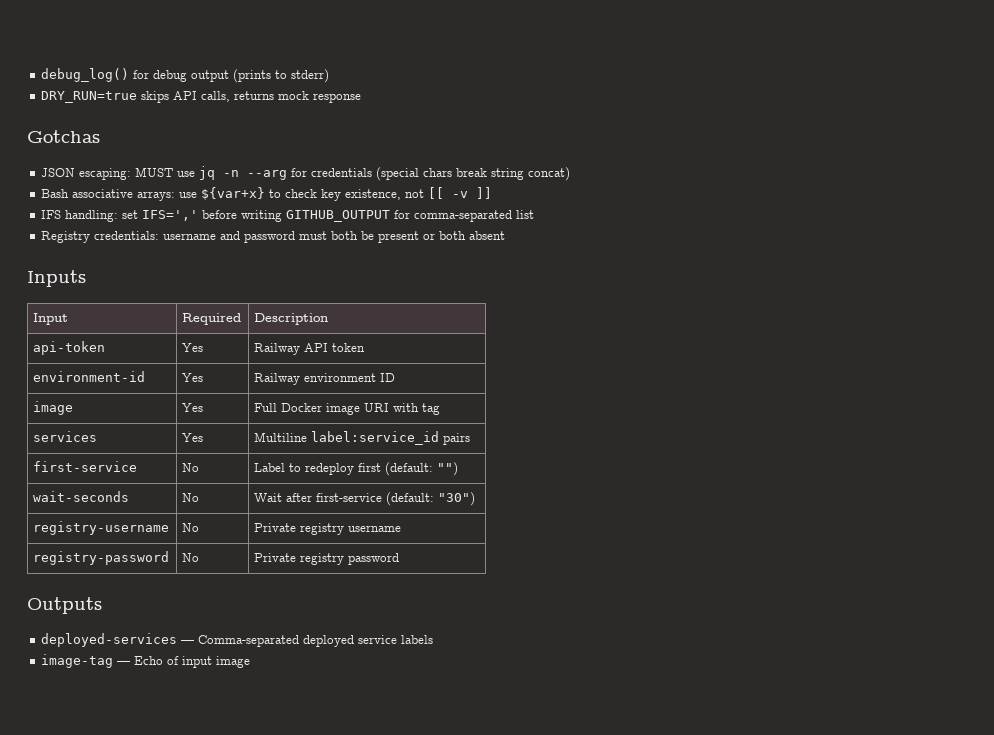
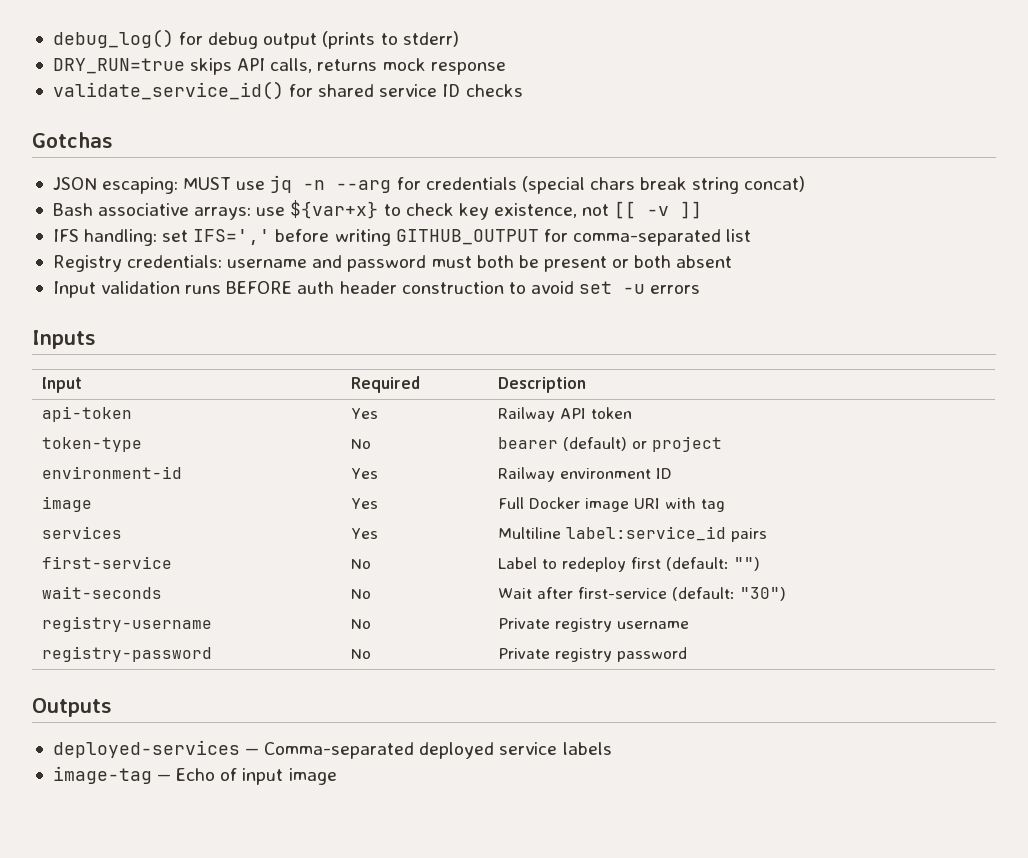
+ validate_service_id() for shared service ID checks
+ Input validation runs BEFORE auth header construction to avoid set -u errors
+ token-type | No | bearer (default) or project

